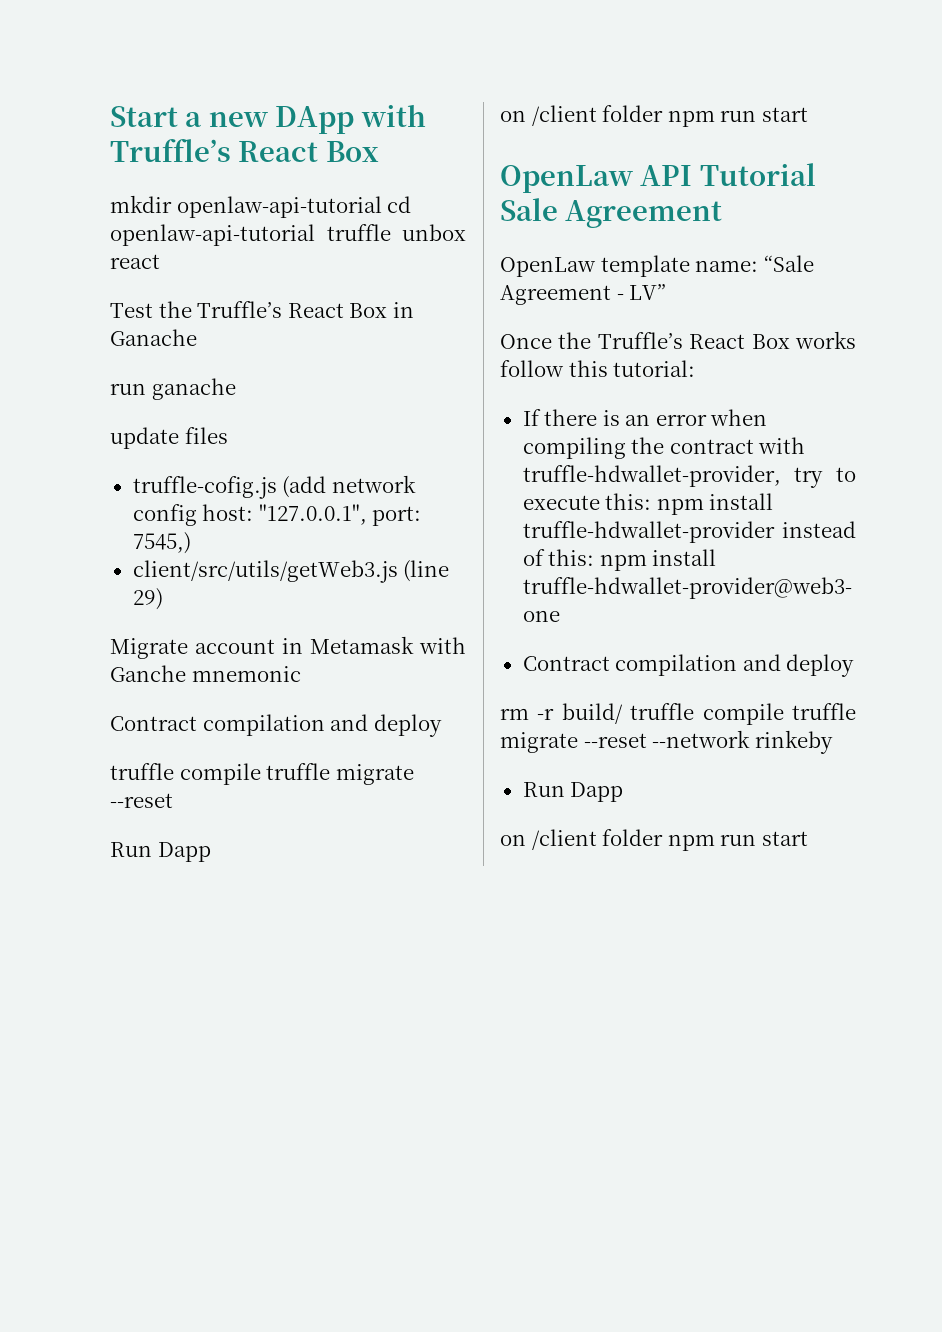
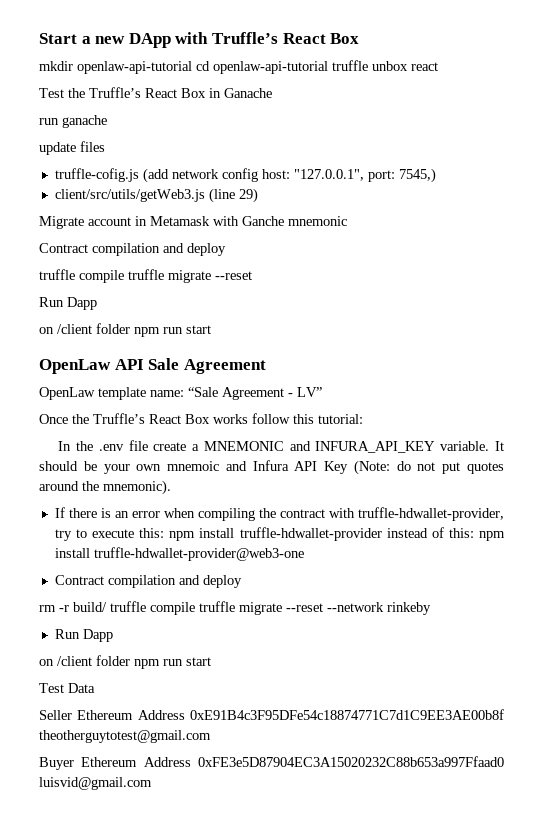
- OpenLaw API Tutorial Sale Agreement
+ OpenLaw API Sale Agreement
+ In the .env file create a MNEMONIC and INFURA_API_KEY variable. It should be your own mnemoic and Infura API Key (Note: do not put quotes around the mnemonic).
+ Test Data
+ Seller Ethereum Address 0xE91B4c3F95DFe54c18874771C7d1C9EE3AE00b8f theotherguytotest@gmail.com
+ Buyer Ethereum Address 0xFE3e5D87904EC3A15020232C88b653a997Ffaad0 luisvid@gmail.com

